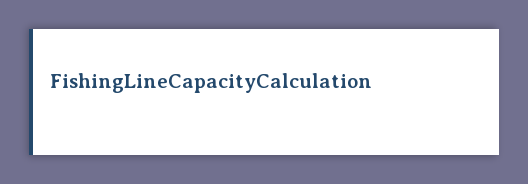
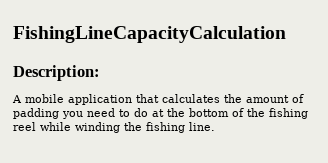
+ Description:
+ A mobile application that calculates the amount of padding you need to do at the bottom of the fishing reel while winding the fishing line.

